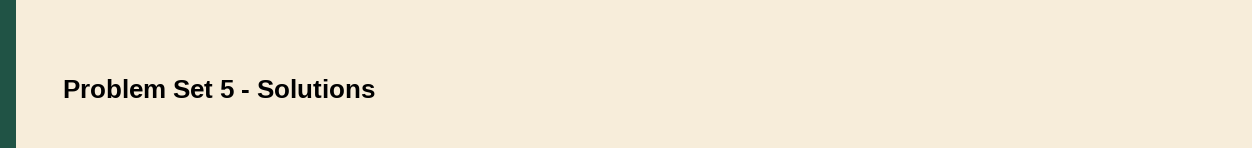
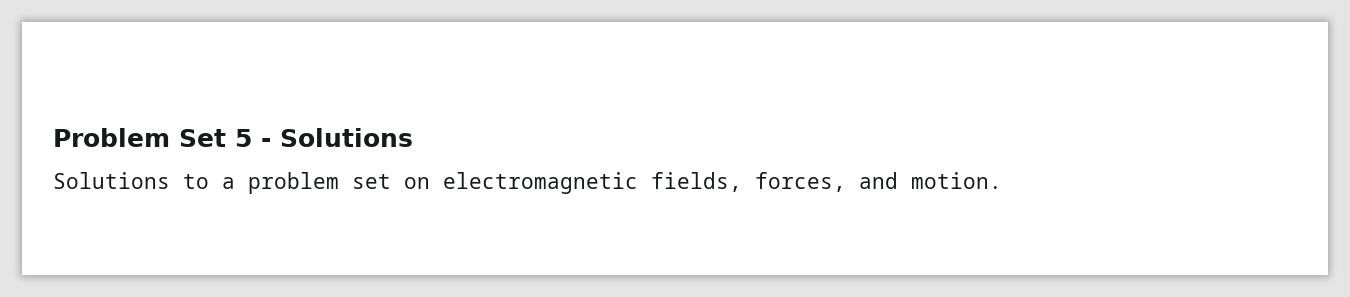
+ Solutions to a problem set on electromagnetic fields, forces, and motion.

